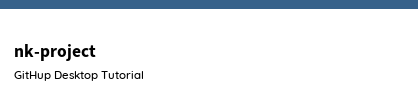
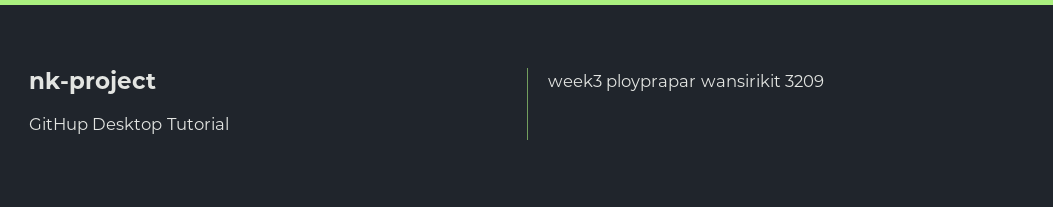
+ week3 ployprapar wansirikit 3209

